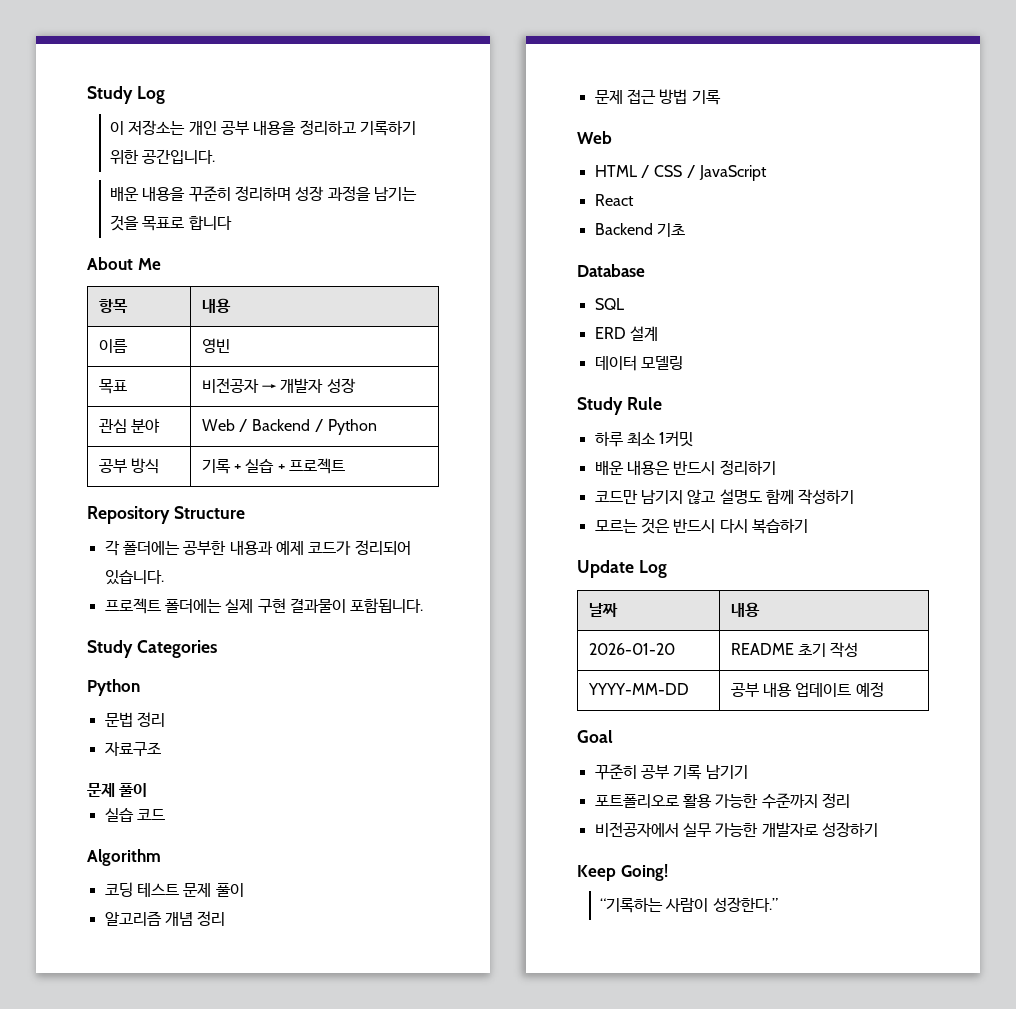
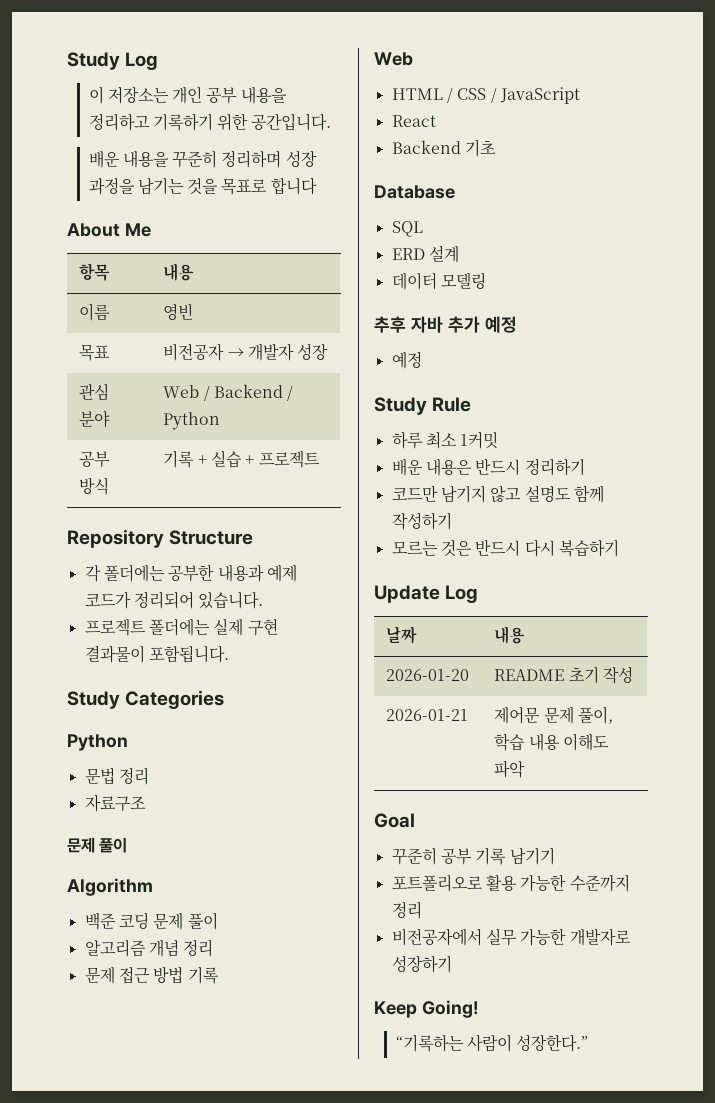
- 실습 코드
- 코딩 테스트 문제 풀이
+ 백준 코딩 문제 풀이
+ 추후 자바 추가 예정
+ 예정
- YYYY-MM-DD | 공부 내용 업데이트 예정
+ 2026-01-21 | 제어문 문제 풀이, 학습 내용 이해도 파악

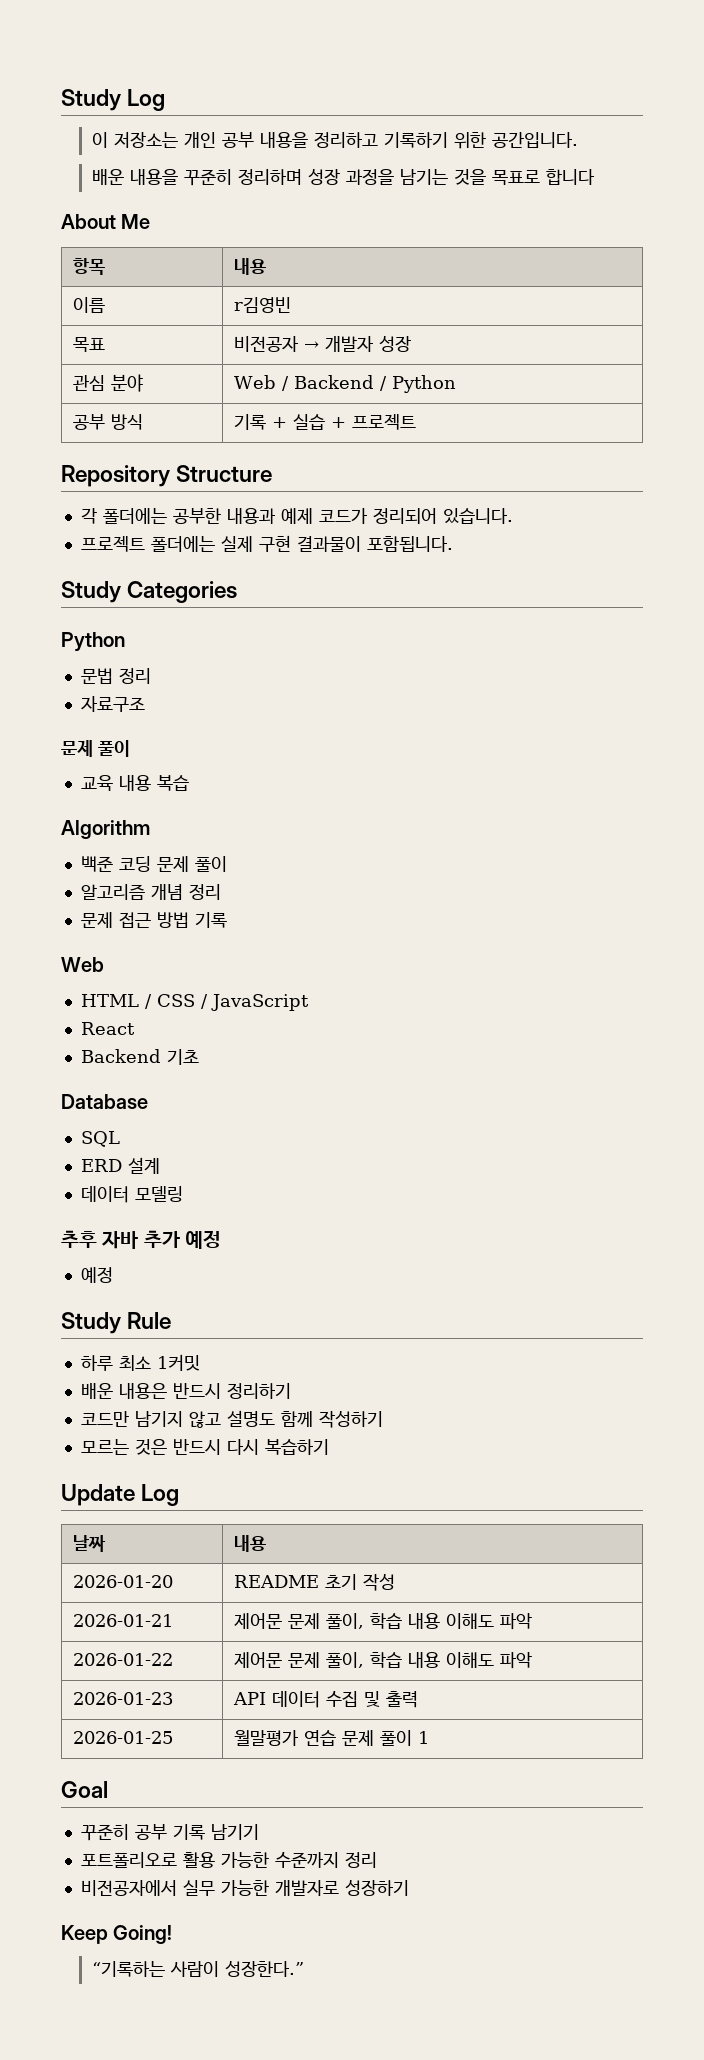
- 이름 | 영빈
+ 이름 | r김영빈
+ 교육 내용 복습
+ 2026-01-22 | 제어문 문제 풀이, 학습 내용 이해도 파악
+ 2026-01-23 | API 데이터 수집 및 출력
+ 2026-01-25 | 월말평가 연습 문제 풀이 1

